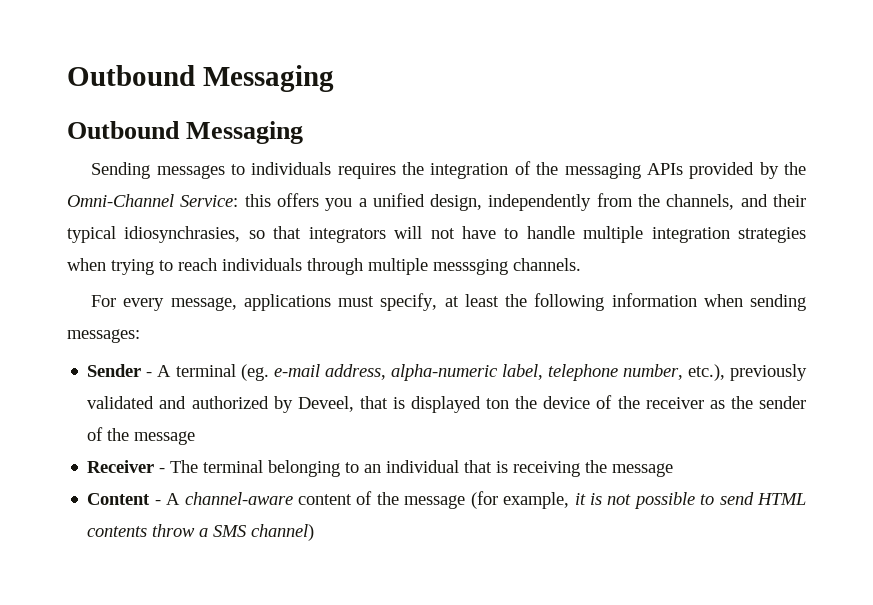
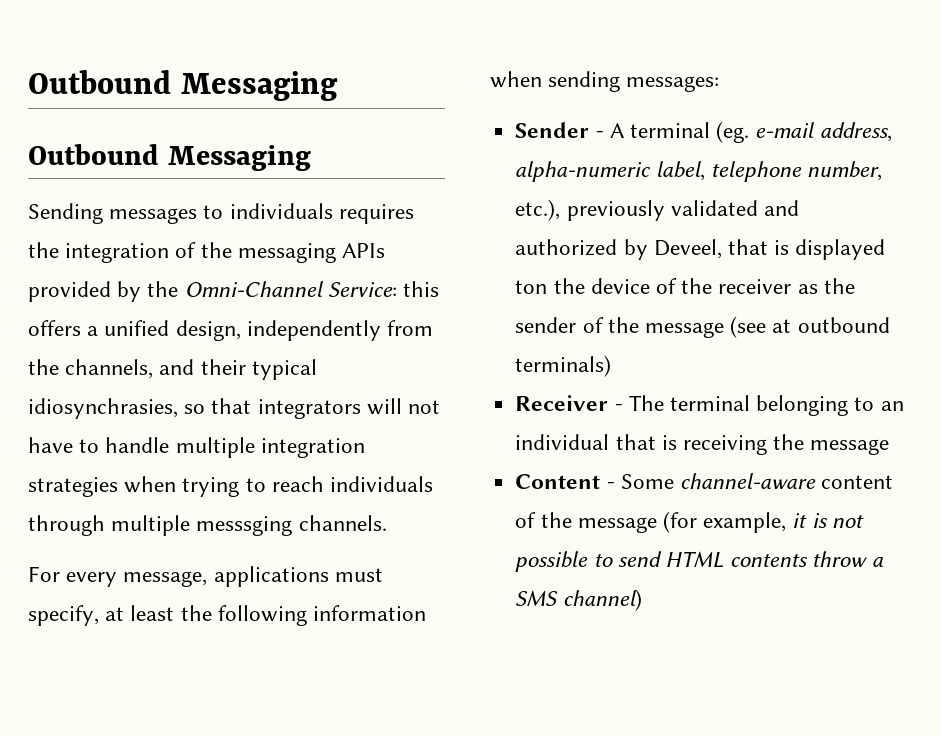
- Sending messages to individuals requires the integration of the messaging APIs provided by the Omni-Channel Service: this offers you a unified design, independently from the channels, and their typical idiosynchrasies, so that integrators will not have to handle multiple integration strategies when trying to reach individuals through multiple messsging channels.
+ Sending messages to individuals requires the integration of the messaging APIs provided by the Omni-Channel Service: this offers a unified design, independently from the channels, and their typical idiosynchrasies, so that integrators will not have to handle multiple integration strategies when trying to reach individuals through multiple messsging channels.
- Sender - A terminal (eg. e-mail address, alpha-numeric label, telephone number, etc.), previously validated and authorized by Deveel, that is displayed ton the device of the receiver as the sender of the message
+ Sender - A terminal (eg. e-mail address, alpha-numeric label, telephone number, etc.), previously validated and authorized by Deveel, that is displayed ton the device of the receiver as the sender of the message (see at outbound terminals)
- Content - A channel-aware content of the message (for example, it is not possible to send HTML contents throw a SMS channel)
+ Content - Some channel-aware content of the message (for example, it is not possible to send HTML contents throw a SMS channel)

